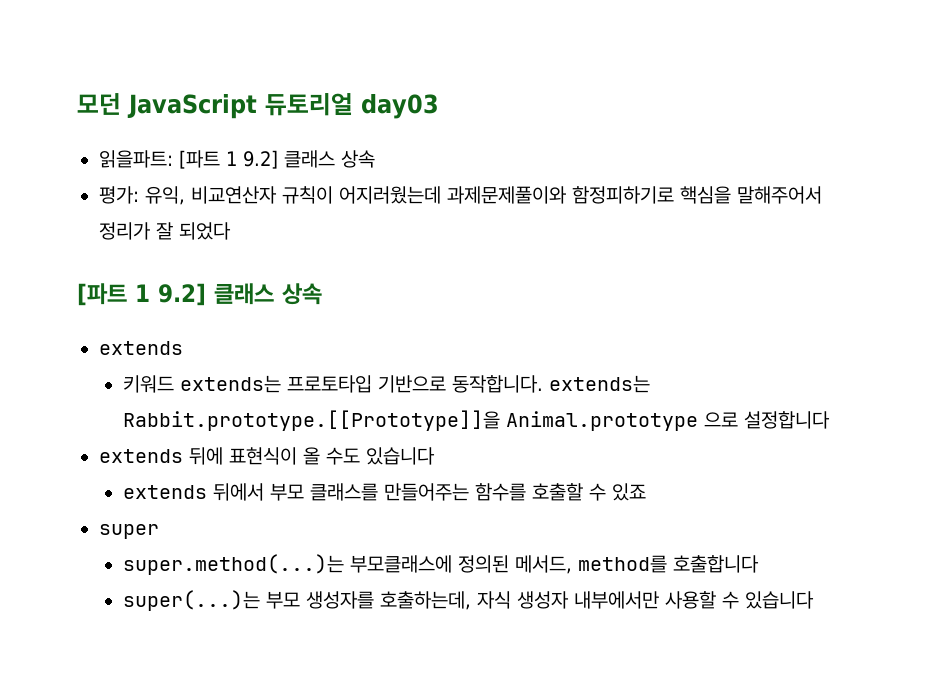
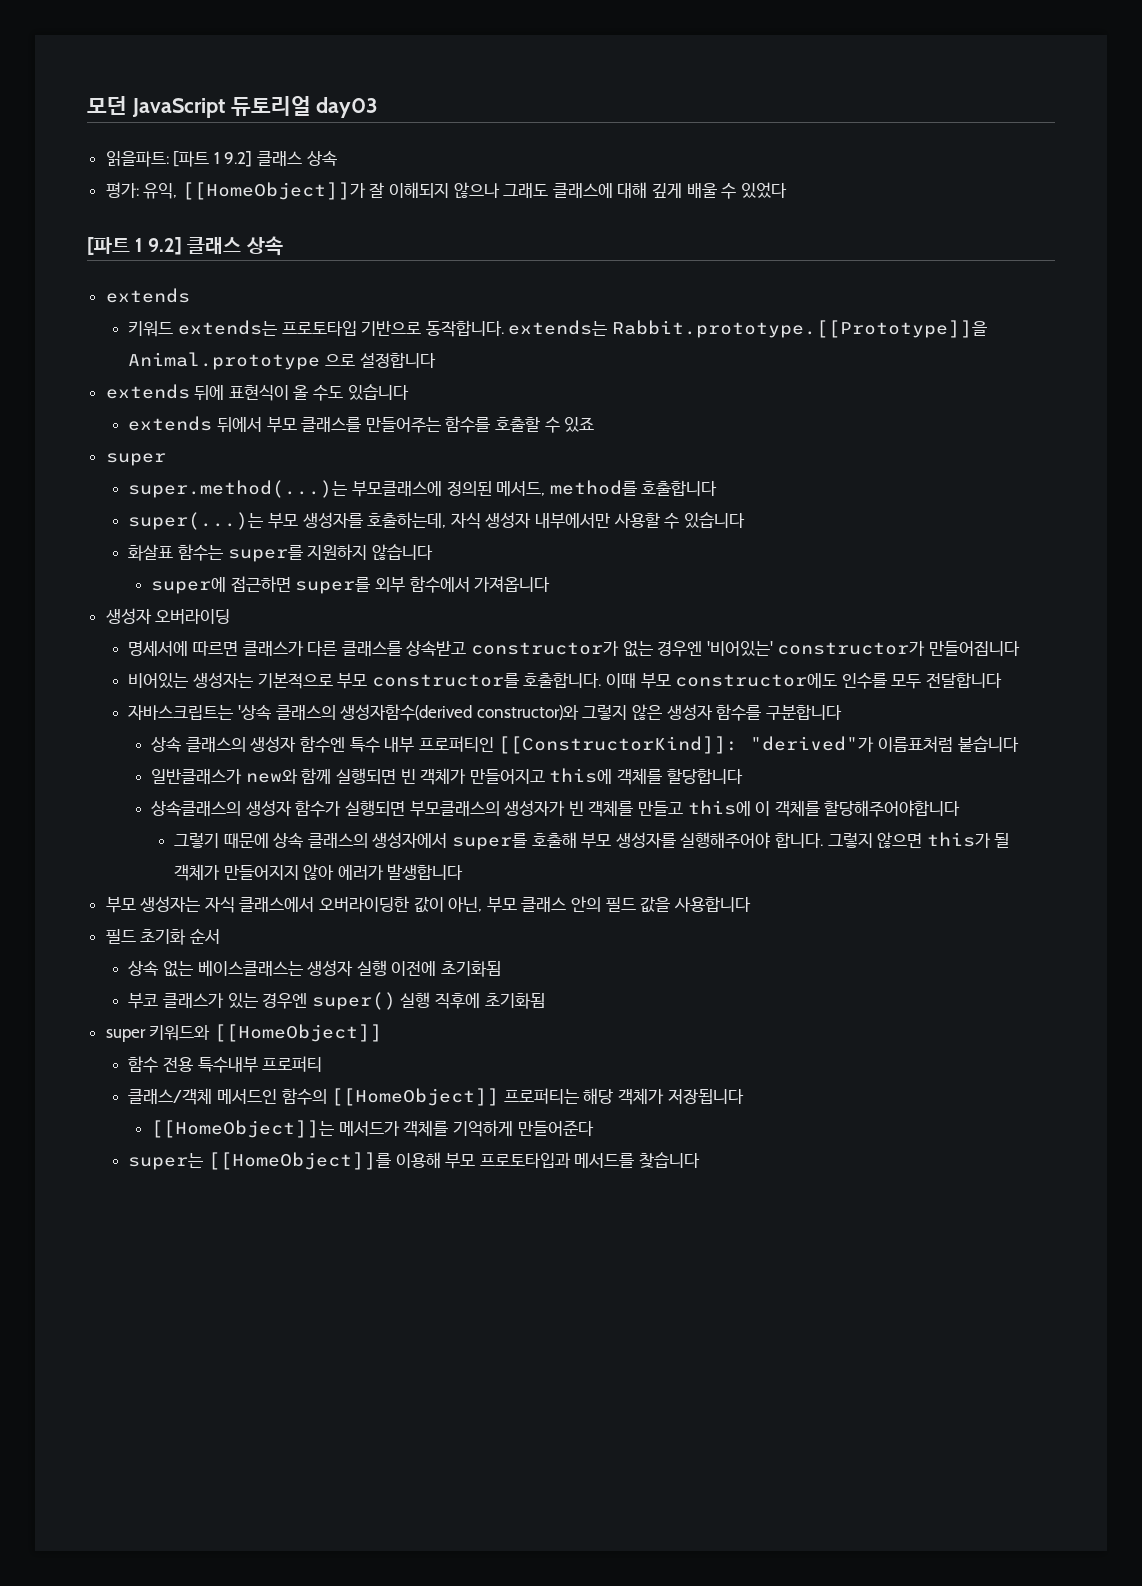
- 평가: 유익, 비교연산자 규칙이 어지러웠는데 과제문제풀이와 함정피하기로 핵심을 말해주어서 정리가 잘 되었다
+ 평가: 유익, [[HomeObject]]가 잘 이해되지 않으나 그래도 클래스에 대해 깊게 배울 수 있었다
+ 화살표 함수는 super를 지원하지 않습니다
+ super에 접근하면 super를 외부 함수에서 가져옵니다
+ 생성자 오버라이딩
+ 명세서에 따르면 클래스가 다른 클래스를 상속받고 constructor가 없는 경우엔 '비어있는' constructor가 만들어집니다
+ 비어있는 생성자는 기본적으로 부모 constructor를 호출합니다. 이때 부모 constructor에도 인수를 모두 전달합니다
+ 자바스크립트는 '상속 클래스의 생성자함수(derived constructor)와 그렇지 않은 생성자 함수를 구분합니다
+ 상속 클래스의 생성자 함수엔 특수 내부 프로퍼티인 [[ConstructorKind]]: "derived"가 이름표처럼 붙습니다
+ 일반클래스가 new와 함께 실행되면 빈 객체가 만들어지고 this에 객체를 할당합니다
+ 상속클래스의 생성자 함수가 실행되면 부모클래스의 생성자가 빈 객체를 만들고 this에 이 객체를 할당해주어야합니다
+ 그렇기 때문에 상속 클래스의 생성자에서 super를 호출해 부모 생성자를 실행해주어야 합니다. 그렇지 않으면 this가 될 객체가 만들어지지 않아 에러가 발생합니다
+ 부모 생성자는 자식 클래스에서 오버라이딩한 값이 아닌, 부모 클래스 안의 필드 값을 사용합니다
+ 필드 초기화 순서
+ 상속 없는 베이스클래스는 생성자 실행 이전에 초기화됨
+ 부코 클래스가 있는 경우엔 super() 실행 직후에 초기화됨
+ super 키워드와 [[HomeObject]]
+ 함수 전용 특수내부 프로퍼티
+ 클래스/객체 메서드인 함수의 [[HomeObject]] 프로퍼티는 해당 객체가 저장됩니다
+ [[HomeObject]]는 메서드가 객체를 기억하게 만들어준다
+ super는 [[HomeObject]]를 이용해 부모 프로토타입과 메서드를 찾습니다

